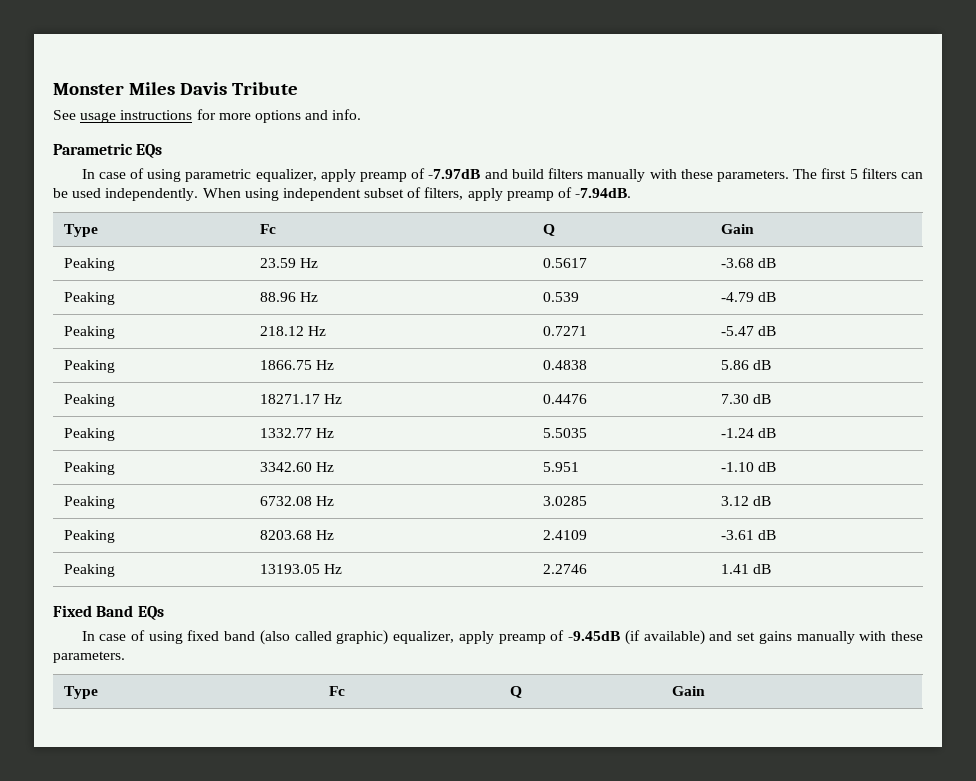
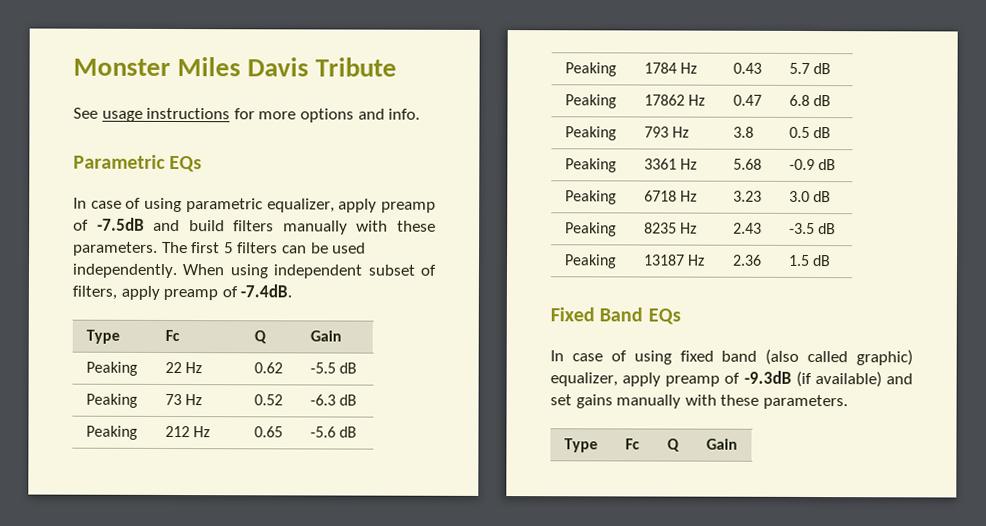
- In case of using parametric equalizer, apply preamp of -7.97dB and build filters manually with these parameters.
+ In case of using parametric equalizer, apply preamp of -7.5dB and build filters manually with these parameters.
- When using independent subset of filters, apply preamp of -7.94dB.
+ When using independent subset of filters, apply preamp of -7.4dB.
- Peaking | 23.59 Hz | 0.5617 | -3.68 dB
- Peaking | 88.96 Hz | 0.539 | -4.79 dB
- Peaking | 218.12 Hz | 0.7271 | -5.47 dB
- Peaking | 1866.75 Hz | 0.4838 | 5.86 dB
- Peaking | 18271.17 Hz | 0.4476 | 7.30 dB
- Peaking | 1332.77 Hz | 5.5035 | -1.24 dB
- Peaking | 3342.60 Hz | 5.951 | -1.10 dB
- Peaking | 6732.08 Hz | 3.0285 | 3.12 dB
- Peaking | 8203.68 Hz | 2.4109 | -3.61 dB
- Peaking | 13193.05 Hz | 2.2746 | 1.41 dB
+ Peaking | 22 Hz | 0.62 | -5.5 dB
+ Peaking | 73 Hz | 0.52 | -6.3 dB
+ Peaking | 212 Hz | 0.65 | -5.6 dB
+ Peaking | 1784 Hz | 0.43 | 5.7 dB
+ Peaking | 17862 Hz | 0.47 | 6.8 dB
+ Peaking | 793 Hz | 3.8 | 0.5 dB
+ Peaking | 3361 Hz | 5.68 | -0.9 dB
+ Peaking | 6718 Hz | 3.23 | 3.0 dB
+ Peaking | 8235 Hz | 2.43 | -3.5 dB
+ Peaking | 13187 Hz | 2.36 | 1.5 dB
- In case of using fixed band (also called graphic) equalizer, apply preamp of -9.45dB (if available) and set gains manually with these parameters.
+ In case of using fixed band (also called graphic) equalizer, apply preamp of -9.3dB (if available) and set gains manually with these parameters.

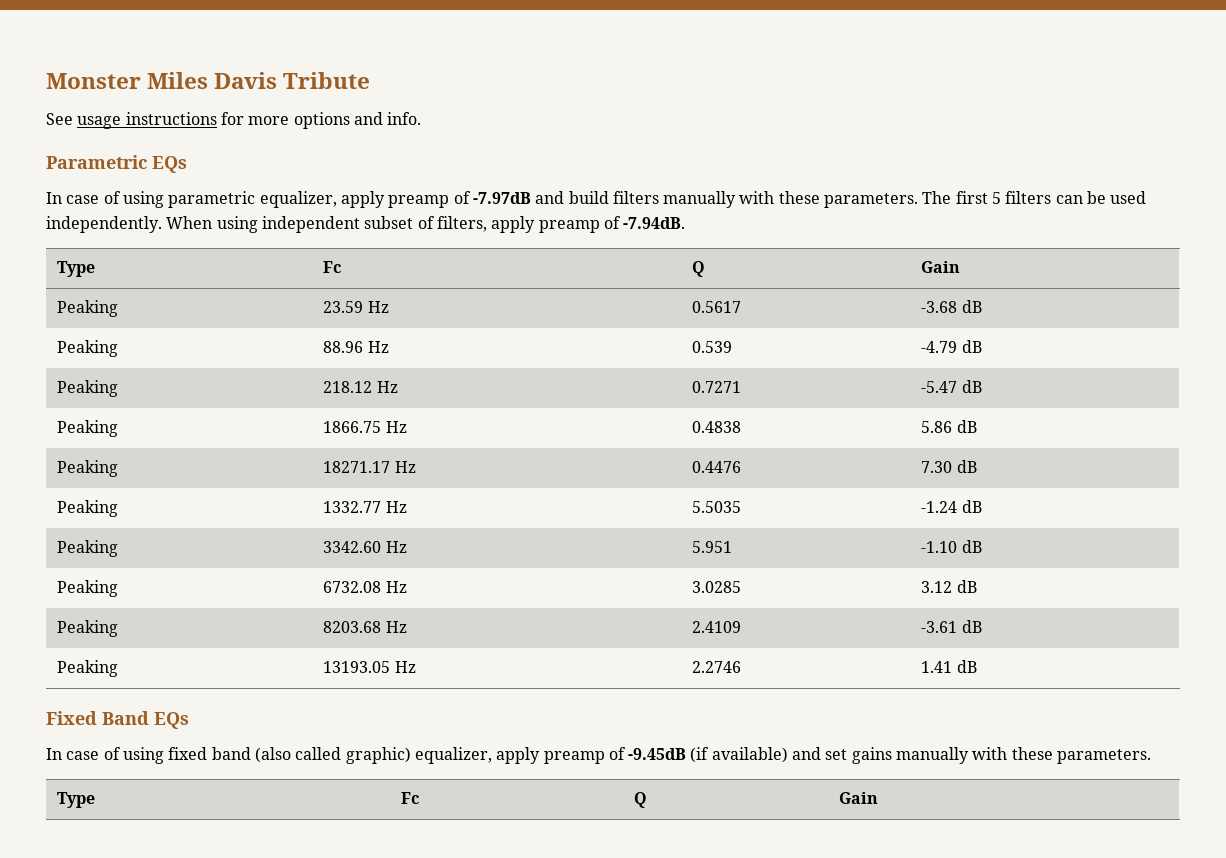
- In case of using parametric equalizer, apply preamp of -7.5dB and build filters manually with these parameters.
+ In case of using parametric equalizer, apply preamp of -7.97dB and build filters manually with these parameters.
- When using independent subset of filters, apply preamp of -7.4dB.
+ When using independent subset of filters, apply preamp of -7.94dB.
- Peaking | 22 Hz | 0.62 | -5.5 dB
- Peaking | 73 Hz | 0.52 | -6.3 dB
- Peaking | 212 Hz | 0.65 | -5.6 dB
- Peaking | 1784 Hz | 0.43 | 5.7 dB
- Peaking | 17862 Hz | 0.47 | 6.8 dB
- Peaking | 793 Hz | 3.8 | 0.5 dB
- Peaking | 3361 Hz | 5.68 | -0.9 dB
- Peaking | 6718 Hz | 3.23 | 3.0 dB
- Peaking | 8235 Hz | 2.43 | -3.5 dB
- Peaking | 13187 Hz | 2.36 | 1.5 dB
+ Peaking | 23.59 Hz | 0.5617 | -3.68 dB
+ Peaking | 88.96 Hz | 0.539 | -4.79 dB
+ Peaking | 218.12 Hz | 0.7271 | -5.47 dB
+ Peaking | 1866.75 Hz | 0.4838 | 5.86 dB
+ Peaking | 18271.17 Hz | 0.4476 | 7.30 dB
+ Peaking | 1332.77 Hz | 5.5035 | -1.24 dB
+ Peaking | 3342.60 Hz | 5.951 | -1.10 dB
+ Peaking | 6732.08 Hz | 3.0285 | 3.12 dB
+ Peaking | 8203.68 Hz | 2.4109 | -3.61 dB
+ Peaking | 13193.05 Hz | 2.2746 | 1.41 dB
- In case of using fixed band (also called graphic) equalizer, apply preamp of -9.3dB (if available) and set gains manually with these parameters.
+ In case of using fixed band (also called graphic) equalizer, apply preamp of -9.45dB (if available) and set gains manually with these parameters.

